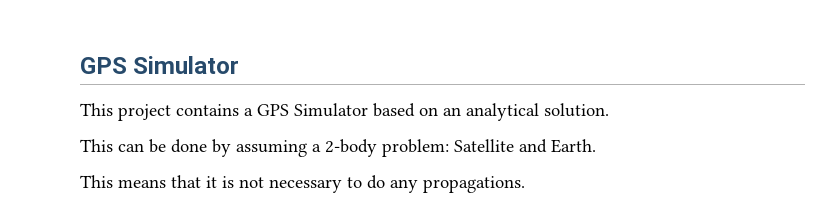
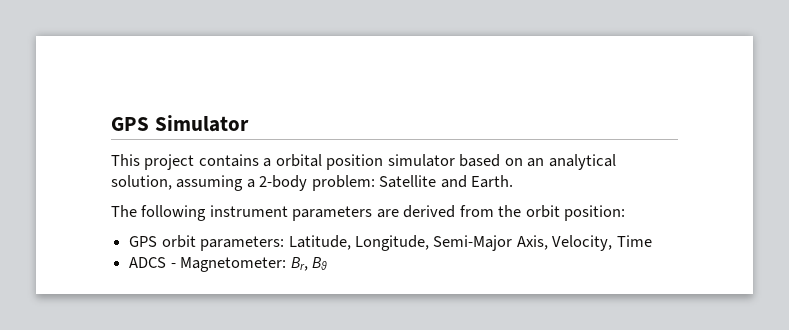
- This project contains a GPS Simulator based on an analytical solution.
- This can be done by assuming a 2-body problem: Satellite and Earth.
+ This project contains a orbital position simulator based on an analytical solution, assuming a 2-body problem: Satellite and Earth.
- This means that it is not necessary to do any propagations.
+ The following instrument parameters are derived from the orbit position:
+ GPS orbit parameters: Latitude, Longitude, Semi-Major Axis, Velocity, Time
+ ADCS - Magnetometer: Br, Bθ

